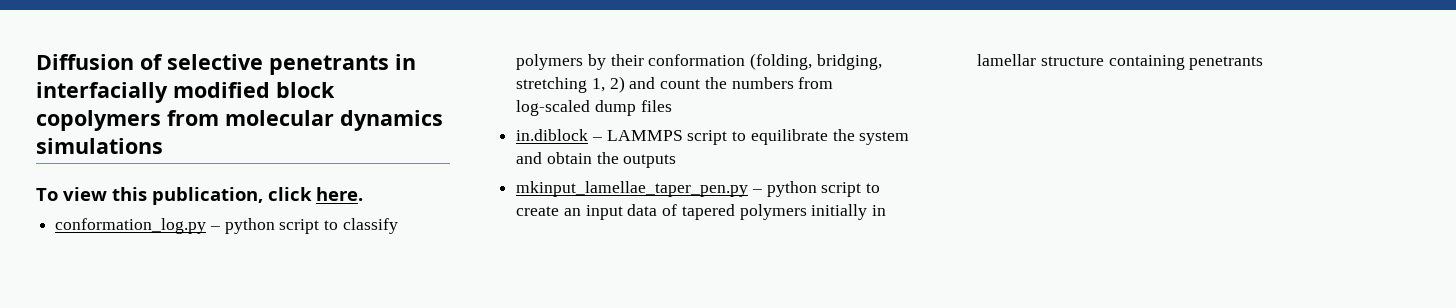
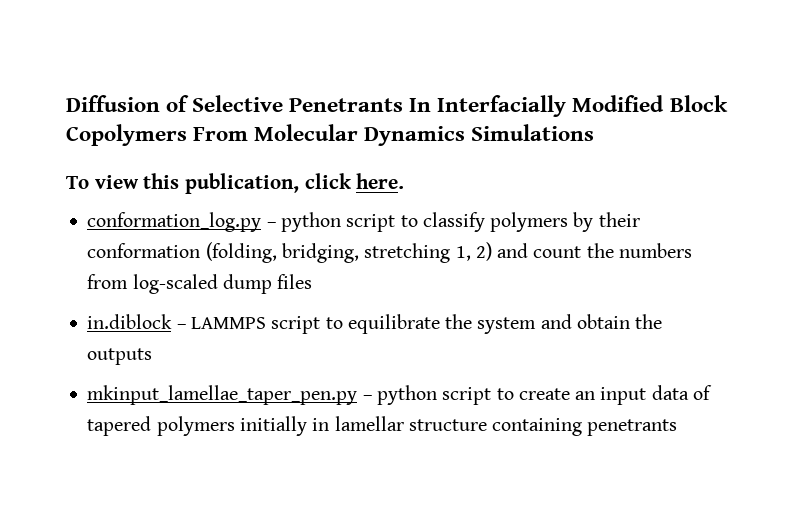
- Diffusion of selective penetrants in interfacially modified block copolymers from molecular dynamics simulations
+ Diffusion of Selective Penetrants In Interfacially Modified Block Copolymers From Molecular Dynamics Simulations

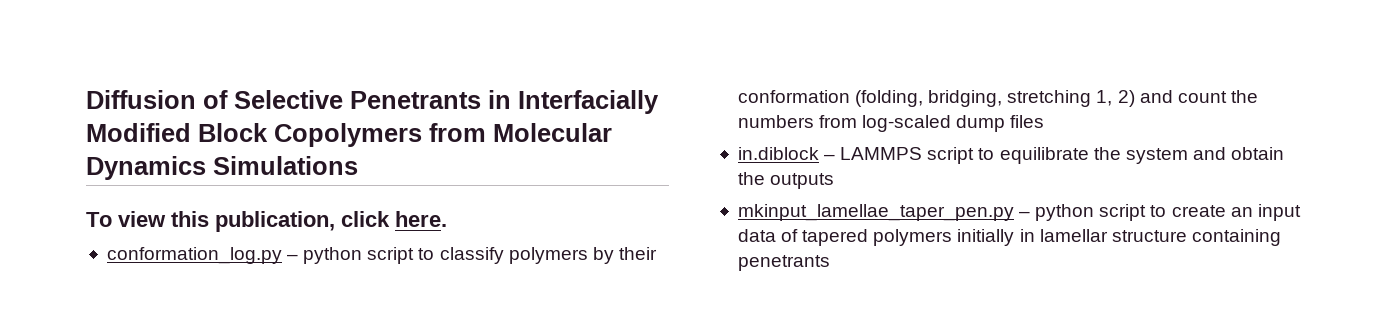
- Diffusion of Selective Penetrants In Interfacially Modified Block Copolymers From Molecular Dynamics Simulations
+ Diffusion of Selective Penetrants in Interfacially Modified Block Copolymers from Molecular Dynamics Simulations

